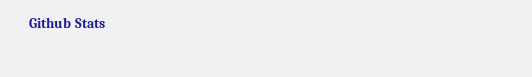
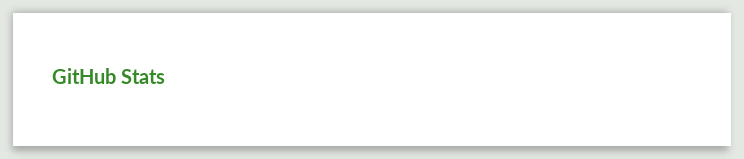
- Github Stats
+ GitHub Stats

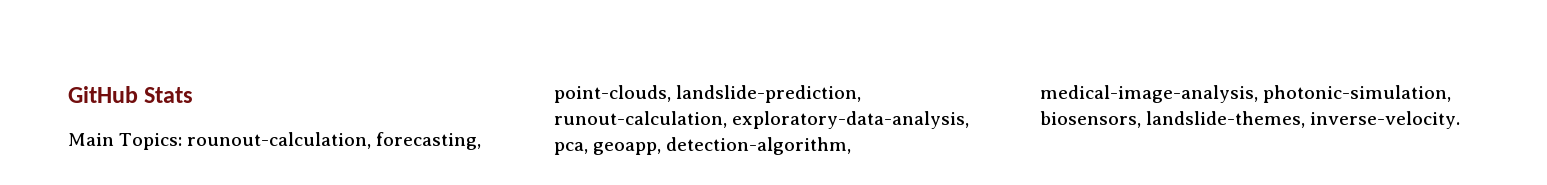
+ Main Topics: rounout-calculation, forecasting, point-clouds, landslide-prediction, runout-calculation, exploratory-data-analysis, pca, geoapp, detection-algorithm, medical-image-analysis, photonic-simulation, biosensors, landslide-themes, inverse-velocity.

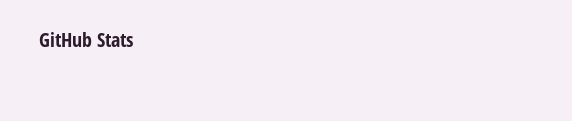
- Main Topics: rounout-calculation, forecasting, point-clouds, landslide-prediction, runout-calculation, exploratory-data-analysis, pca, geoapp, detection-algorithm, medical-image-analysis, photonic-simulation, biosensors, landslide-themes, inverse-velocity.

